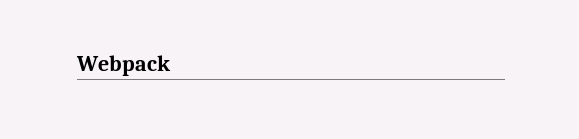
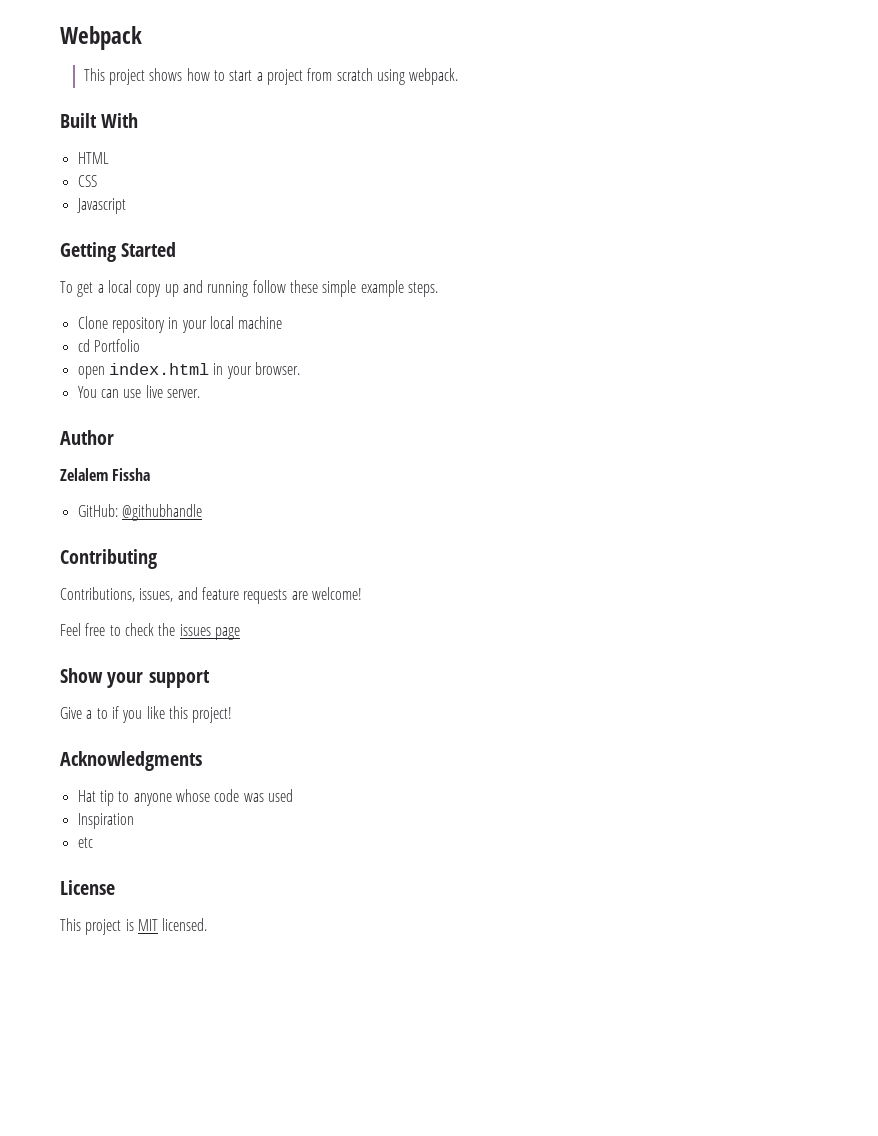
+ This project shows how to start a project from scratch using webpack.
+ Built With
+ HTML
+ CSS
+ Javascript
+ Getting Started
+ To get a local copy up and running follow these simple example steps.
+ Clone repository in your local machine
+ cd Portfolio
+ open index.html in your browser.
+ You can use live server.
+ Author
+ Zelalem Fissha
+ GitHub: @githubhandle
+ Contributing
+ Contributions, issues, and feature requests are welcome!
+ Feel free to check the issues page
+ Show your support
+ Give a to if you like this project!
+ Acknowledgments
+ Hat tip to anyone whose code was used
+ Inspiration
+ etc
+ License
+ This project is MIT licensed.

